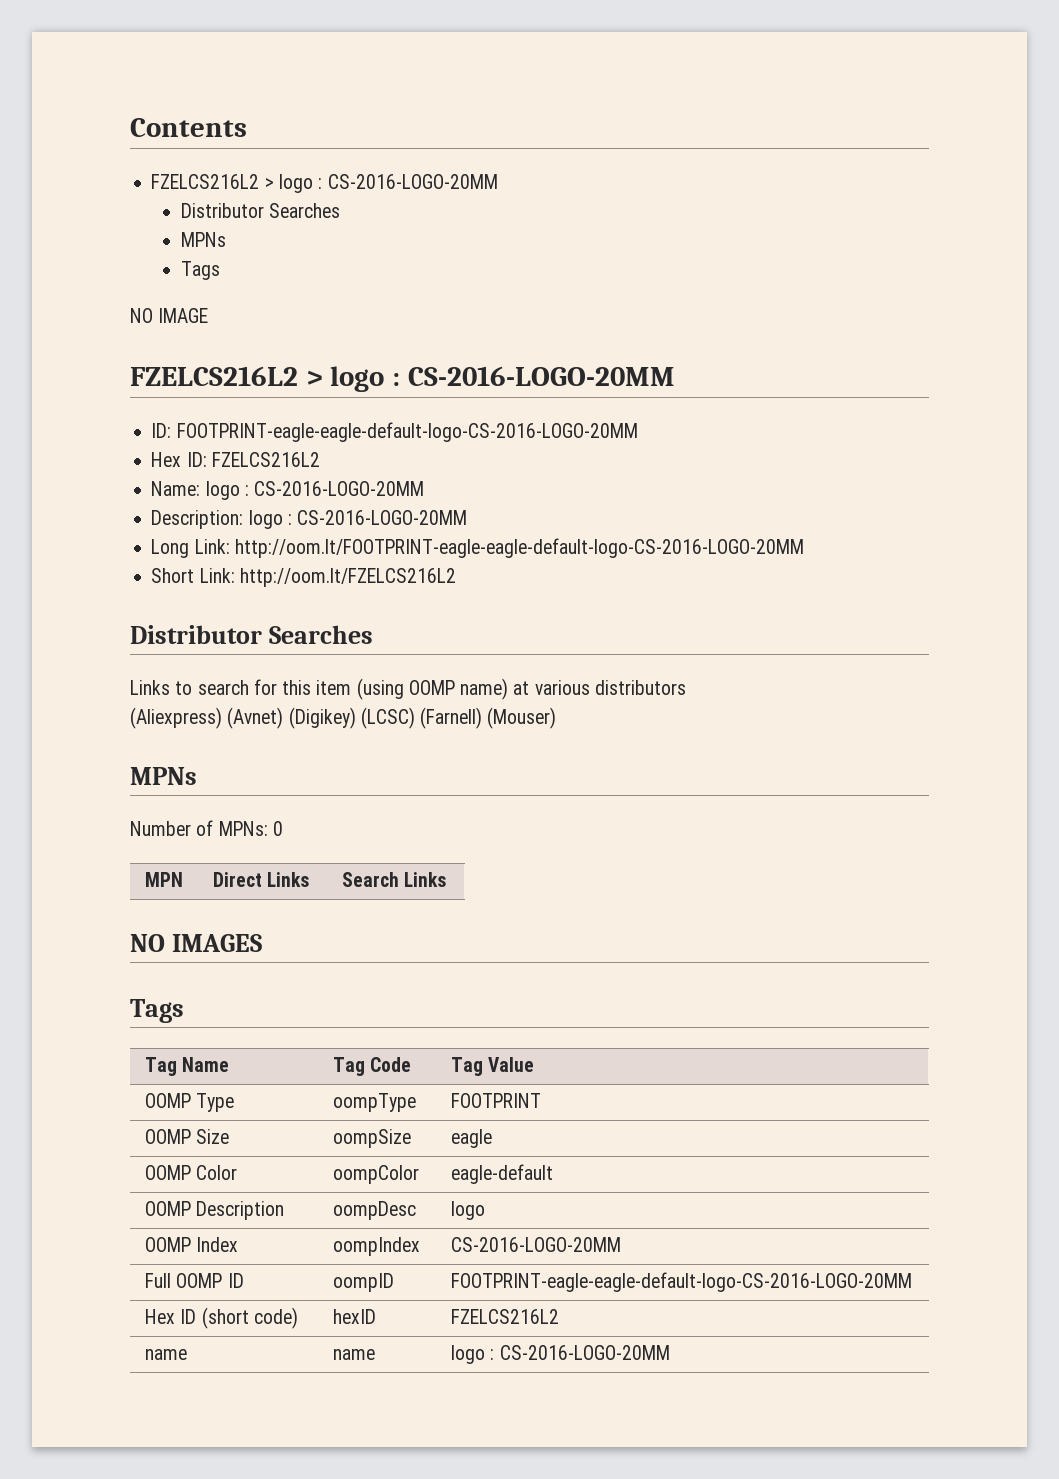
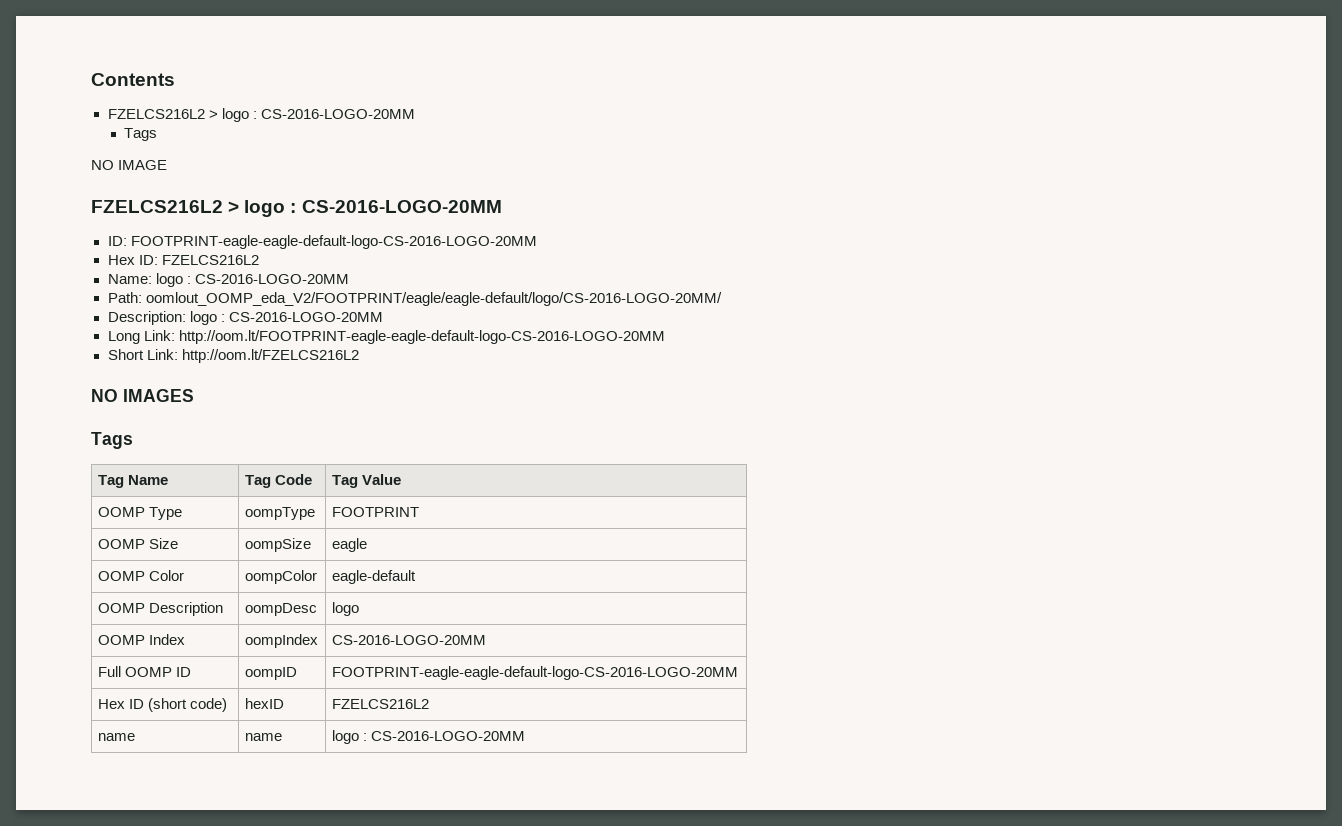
  Contents
  FZELCS216L2 > logo : CS-2016-LOGO-20MM
- Distributor Searches
- MPNs
+ Path: oomlout_OOMP_eda_V2/FOOTPRINT/eagle/eagle-default/logo/CS-2016-LOGO-20MM/
  Short Link: http://oom.lt/FZELCS216L2
- Distributor Searches
- Links to search for this item (using OOMP name) at various distributors
- (Aliexpress) (Avnet) (Digikey) (LCSC) (Farnell) (Mouser)
- MPNs
- Number of MPNs: 0
- MPN | Direct Links | Search Links

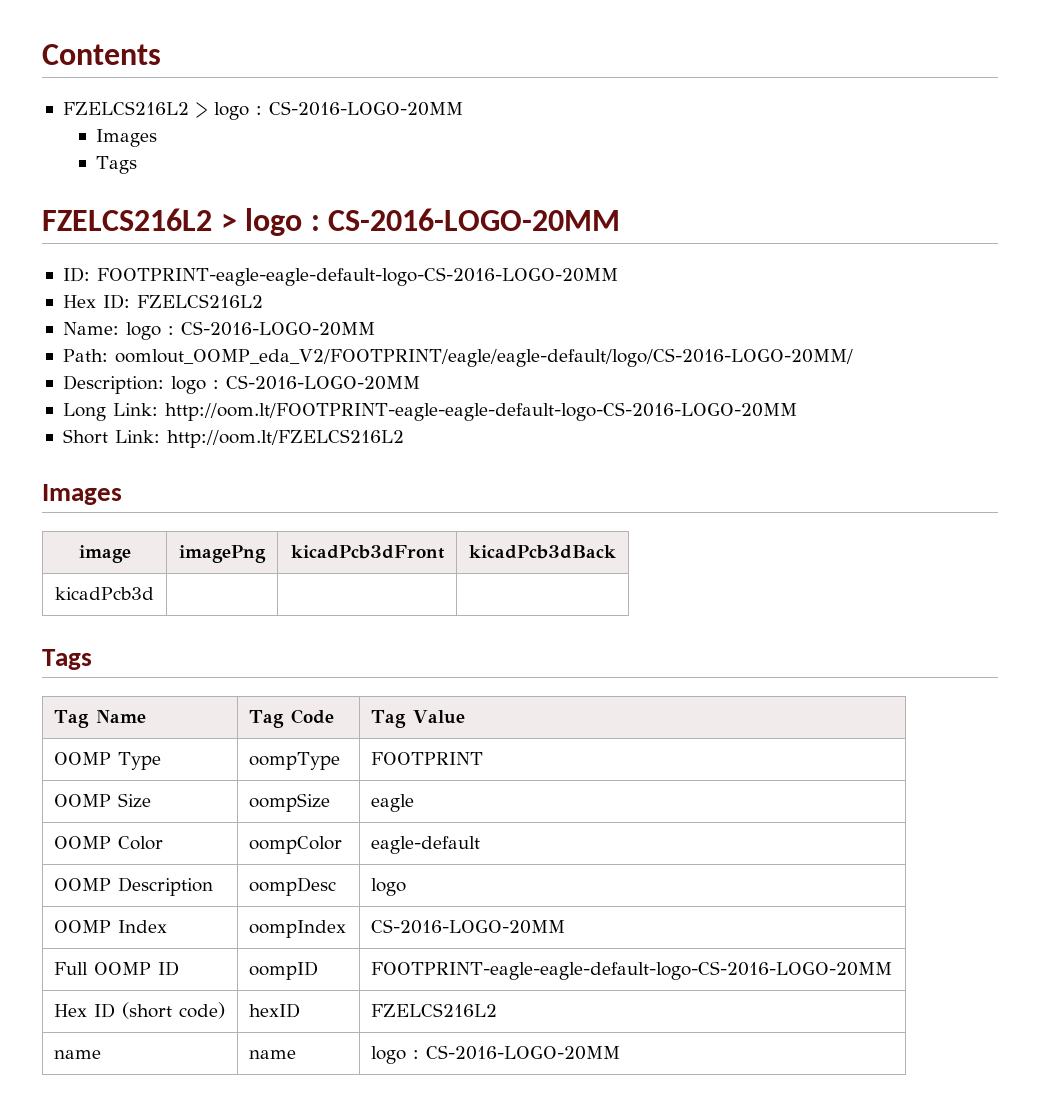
  Contents
  FZELCS216L2 > logo : CS-2016-LOGO-20MM
+ Images
  Tags
- NO IMAGE
  Short Link: http://oom.lt/FZELCS216L2
- NO IMAGES
+ Images
+ image | imagePng | kicadPcb3dFront | kicadPcb3dBack
+ kicadPcb3d | | |

